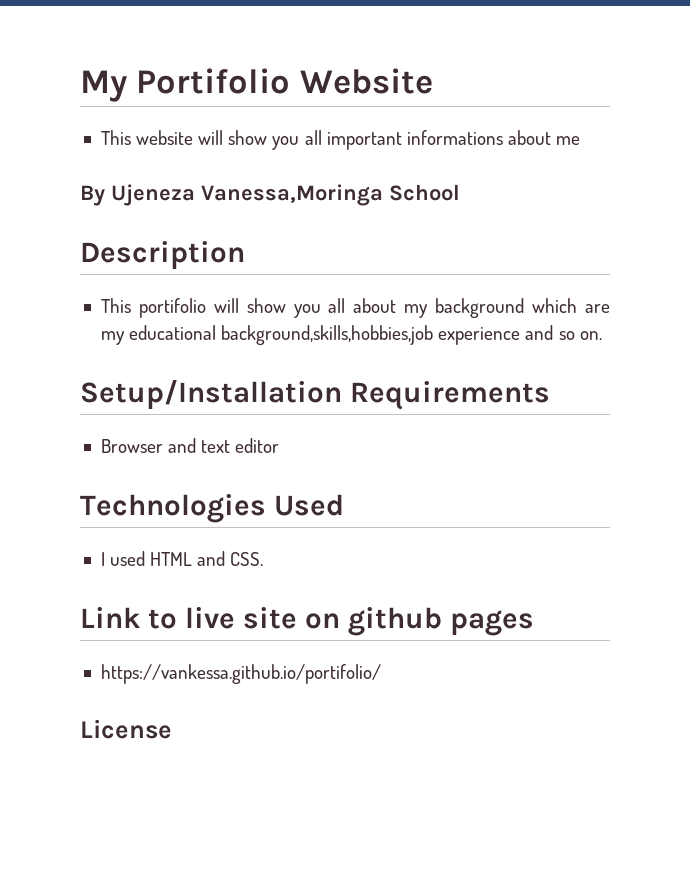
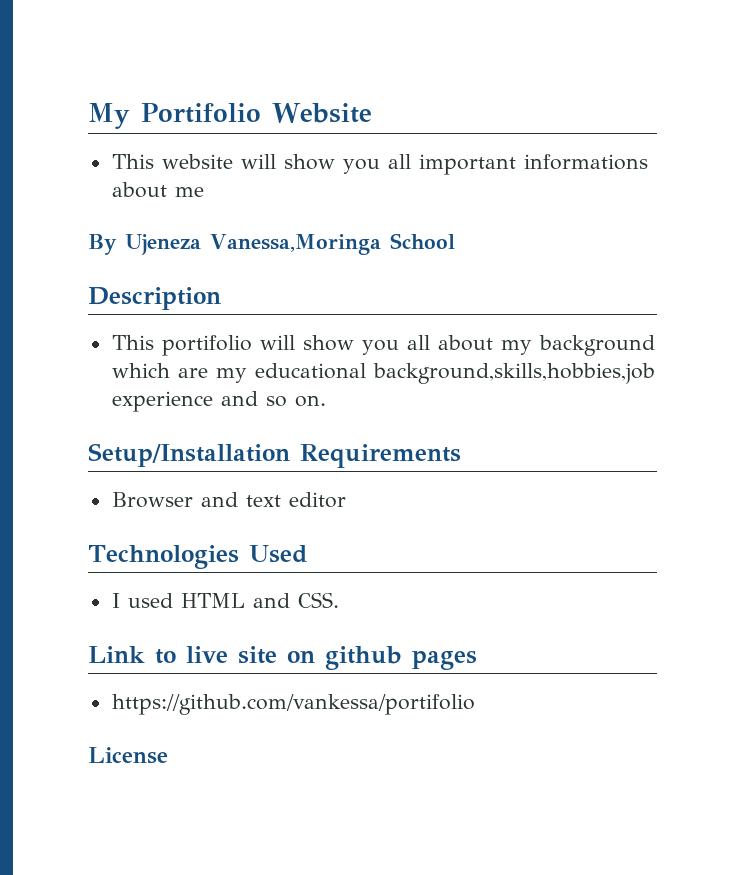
- https://vankessa.github.io/portifolio/
+ https://github.com/vankessa/portifolio

